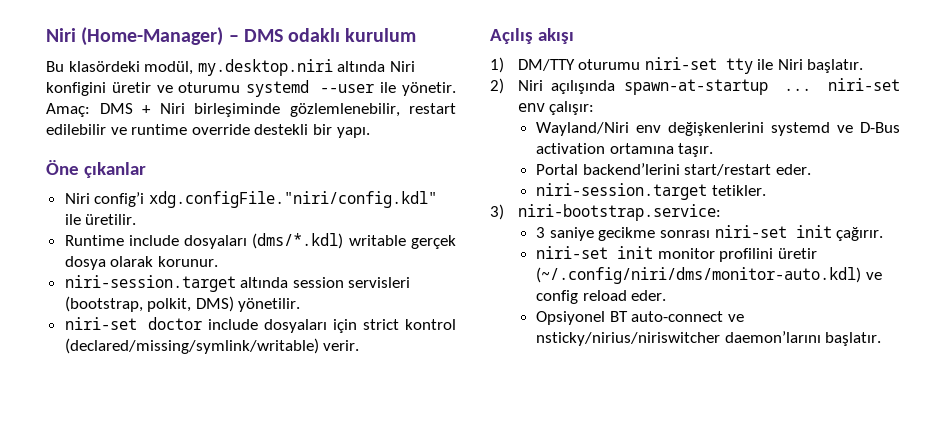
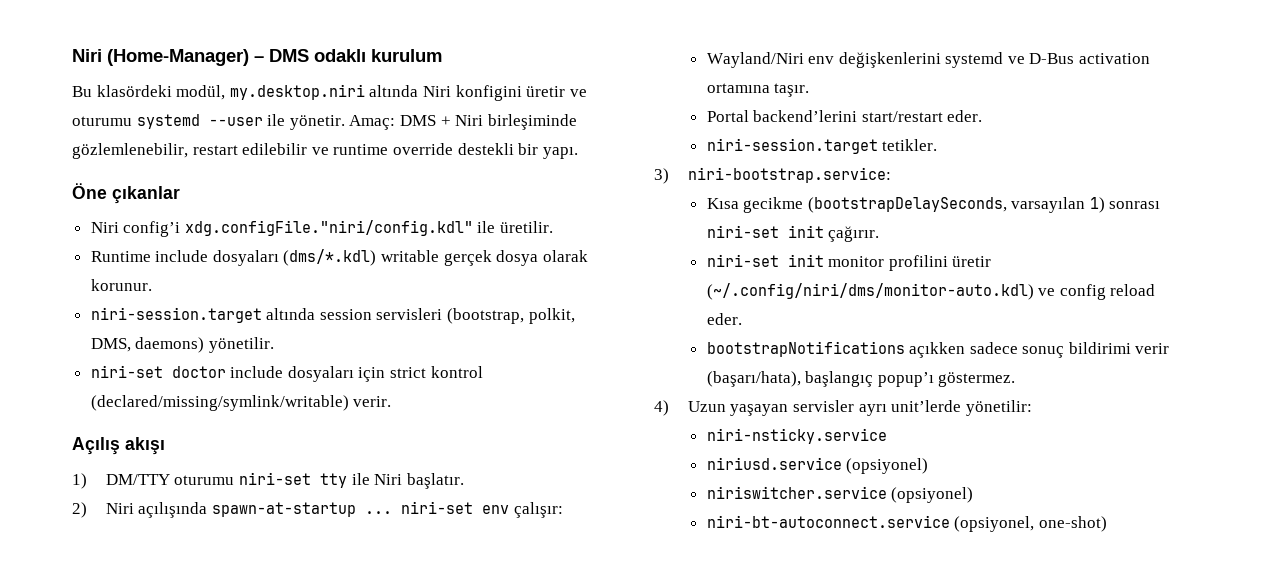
- niri-session.target altında session servisleri (bootstrap, polkit, DMS) yönetilir.
+ niri-session.target altında session servisleri (bootstrap, polkit, DMS, daemons) yönetilir.
- 3 saniye gecikme sonrası niri-set init çağırır.
+ Kısa gecikme (bootstrapDelaySeconds, varsayılan 1) sonrası niri-set init çağırır.
- Opsiyonel BT auto-connect ve nsticky/nirius/niriswitcher daemon’larını başlatır.
+ bootstrapNotifications açıkken sadece sonuç bildirimi verir (başarı/hata), başlangıç popup’ı göstermez.
+ 4) Uzun yaşayan servisler ayrı unit’lerde yönetilir:
+ niri-nsticky.service
+ niriusd.service (opsiyonel)
+ niriswitcher.service (opsiyonel)
+ niri-bt-autoconnect.service (opsiyonel, one-shot)

